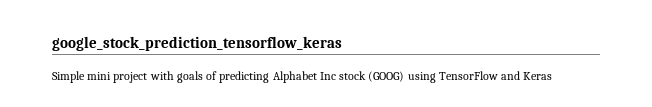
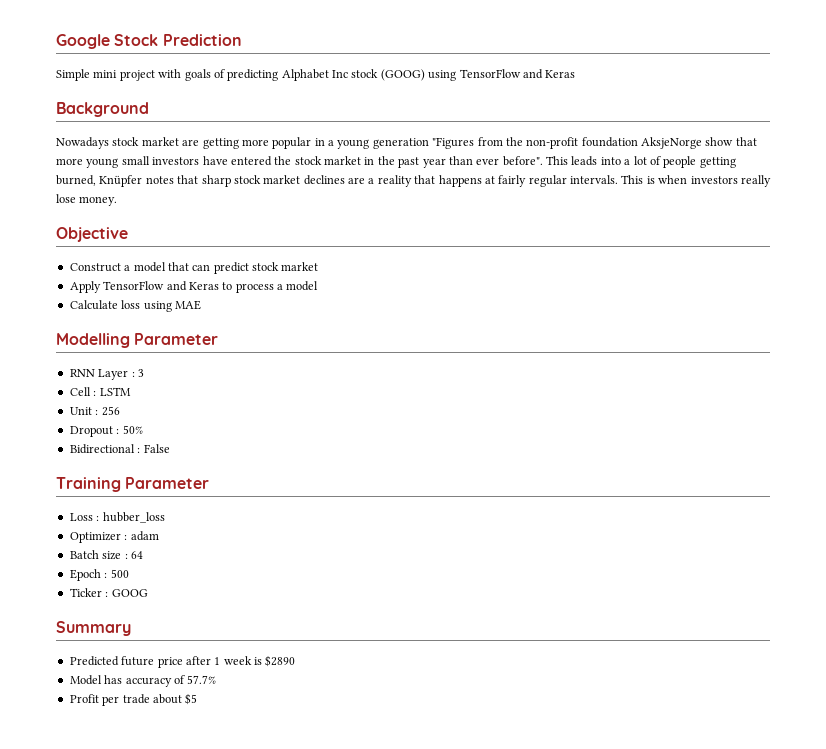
- google_stock_prediction_tensorflow_keras
+ Google Stock Prediction
+ Background
+ Nowadays stock market are getting more popular in a young generation "Figures from the non-profit foundation AksjeNorge show that more young small investors have entered the stock market in the past year than ever before". This leads into a lot of people getting burned, Knüpfer notes that sharp stock market declines are a reality that happens at fairly regular intervals. This is when investors really lose money.
+ Objective
+ Construct a model that can predict stock market
+ Apply TensorFlow and Keras to process a model
+ Calculate loss using MAE
+ Modelling Parameter
+ RNN Layer : 3
+ Cell : LSTM
+ Unit : 256
+ Dropout : 50%
+ Bidirectional : False
+ Training Parameter
+ Loss : hubber_loss
+ Optimizer : adam
+ Batch size : 64
+ Epoch : 500
+ Ticker : GOOG
+ Summary
+ Predicted future price after 1 week is $2890
+ Model has accuracy of 57.7%
+ Profit per trade about $5

